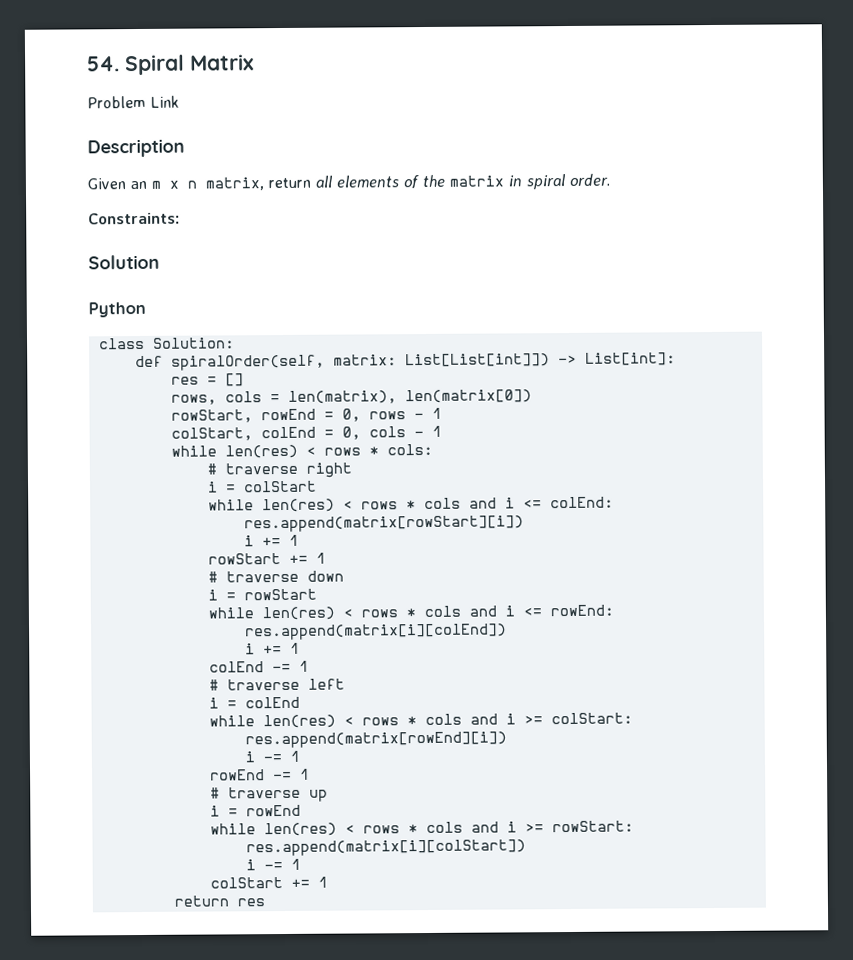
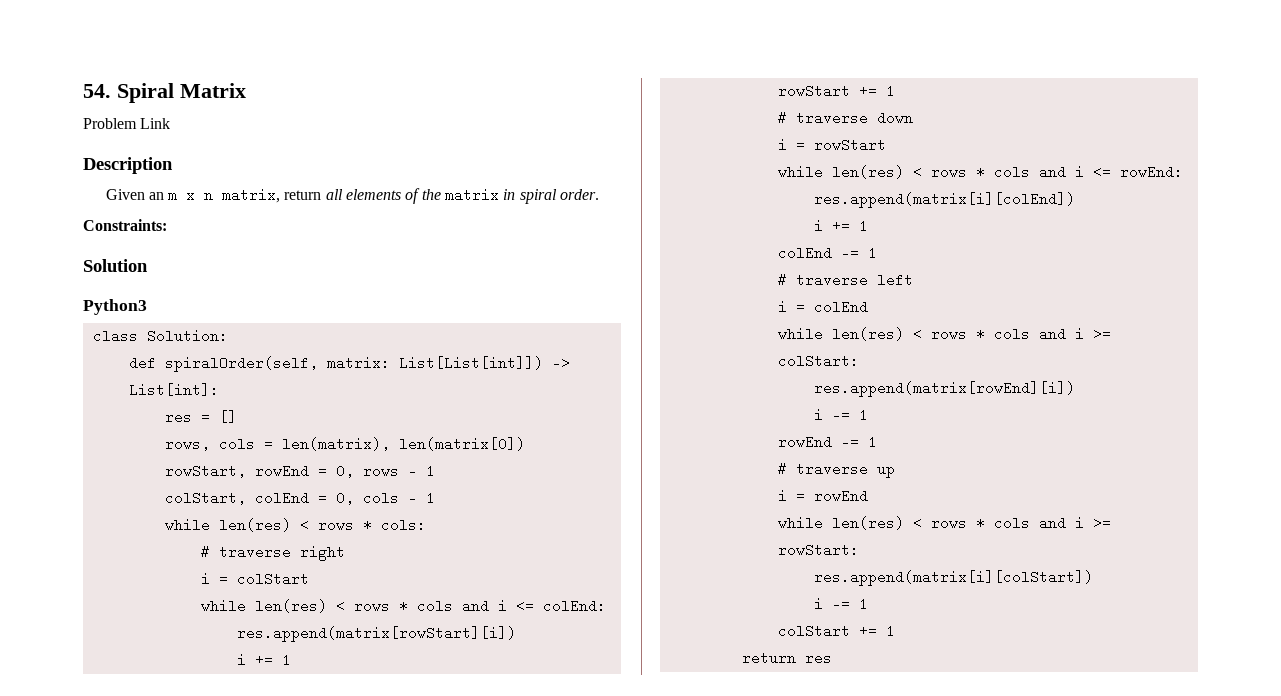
- Python
+ Python3

